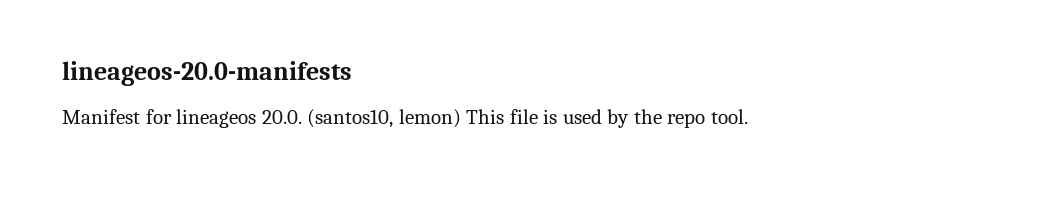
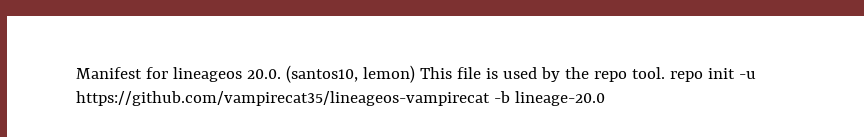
- lineageos-20.0-manifests
- Manifest for lineageos 20.0. (santos10, lemon) This file is used by the repo tool.
+ Manifest for lineageos 20.0. (santos10, lemon) This file is used by the repo tool. repo init -u https://github.com/vampirecat35/lineageos-vampirecat -b lineage-20.0

